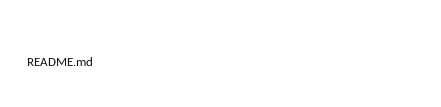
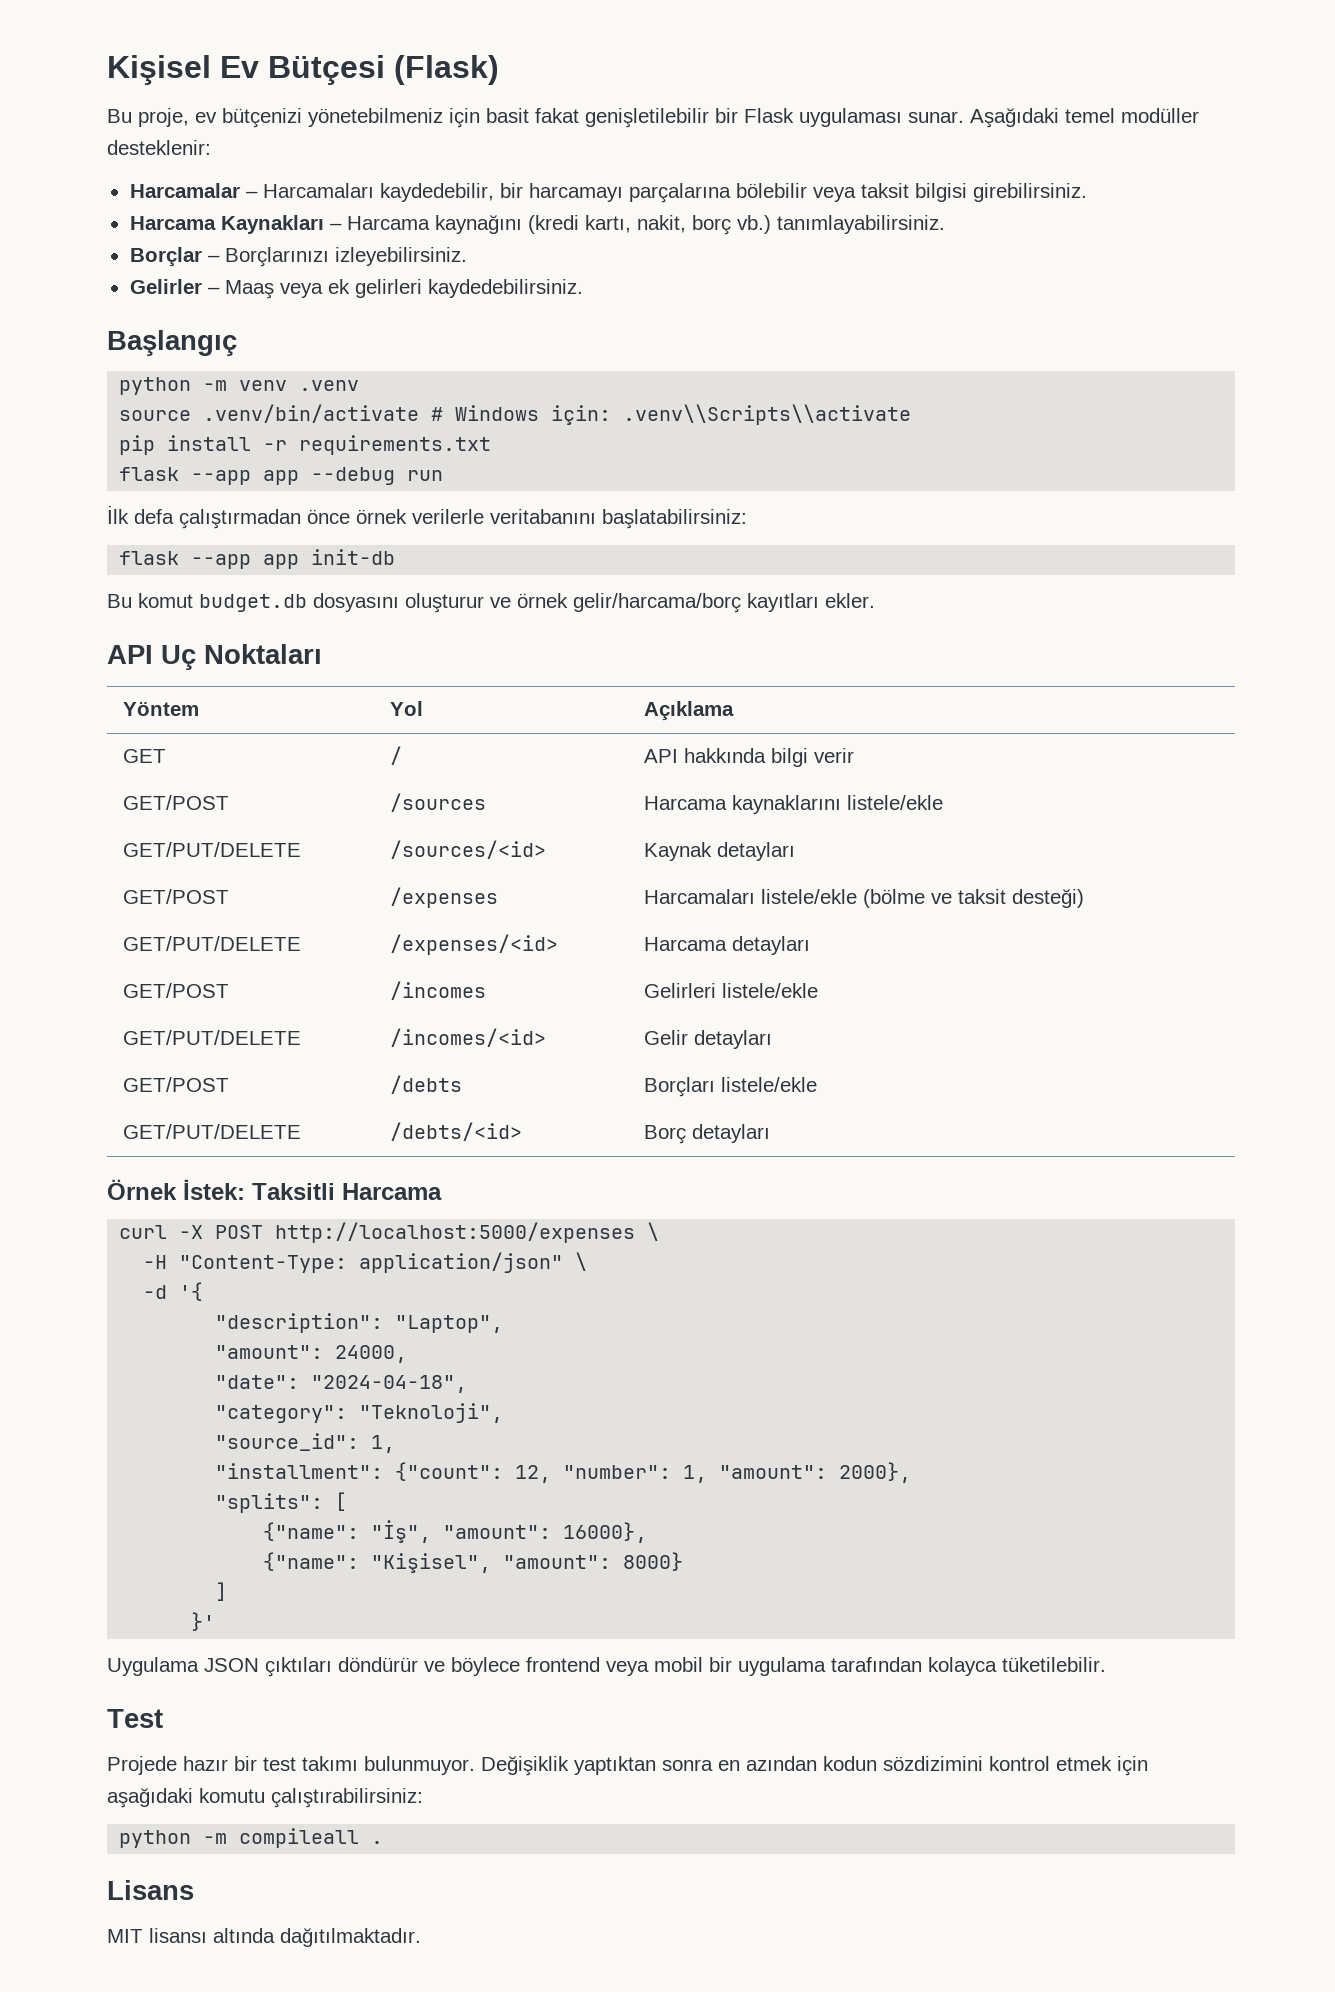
- README.md
+ Kişisel Ev Bütçesi (Flask)
+ Bu proje, ev bütçenizi yönetebilmeniz için basit fakat genişletilebilir bir Flask uygulaması sunar. Aşağıdaki temel modüller desteklenir:
+ Harcamalar – Harcamaları kaydedebilir, bir harcamayı parçalarına bölebilir veya taksit bilgisi girebilirsiniz.
+ Harcama Kaynakları – Harcama kaynağını (kredi kartı, nakit, borç vb.) tanımlayabilirsiniz.
+ Borçlar – Borçlarınızı izleyebilirsiniz.
+ Gelirler – Maaş veya ek gelirleri kaydedebilirsiniz.
+ Başlangıç
+ python -m venv .venv
+ source .venv/bin/activate # Windows için: .venv\\Scripts\\activate
+ pip install -r requirements.txt
+ flask --app app --debug run
+ İlk defa çalıştırmadan önce örnek verilerle veritabanını başlatabilirsiniz:
+ flask --app app init-db
+ Bu komut budget.db dosyasını oluşturur ve örnek gelir/harcama/borç kayıtları ekler.
+ API Uç Noktaları
+ Yöntem | Yol | Açıklama
+ GET | / | API hakkında bilgi verir
+ GET/POST | /sources | Harcama kaynaklarını listele/ekle
+ GET/PUT/DELETE | /sources/<id> | Kaynak detayları
+ GET/POST | /expenses | Harcamaları listele/ekle (bölme ve taksit desteği)
+ GET/PUT/DELETE | /expenses/<id> | Harcama detayları
+ GET/POST | /incomes | Gelirleri listele/ekle
+ GET/PUT/DELETE | /incomes/<id> | Gelir detayları
+ GET/POST | /debts | Borçları listele/ekle
+ GET/PUT/DELETE | /debts/<id> | Borç detayları
+ Örnek İstek: Taksitli Harcama
+ curl -X POST http://localhost:5000/expenses \
+ -H "Content-Type: application/json" \
+ -d '{
+ "description": "Laptop",
+ "amount": 24000,
+ "date": "2024-04-18",
+ "category": "Teknoloji",
+ "source_id": 1,
+ "installment": {"count": 12, "number": 1, "amount": 2000},
+ "splits": [
+ {"name": "İş", "amount": 16000},
+ {"name": "Kişisel", "amount": 8000}
+ ]
+ }'
+ Uygulama JSON çıktıları döndürür ve böylece frontend veya mobil bir uygulama tarafından kolayca tüketilebilir.
+ Test
+ Projede hazır bir test takımı bulunmuyor. Değişiklik yaptıktan sonra en azından kodun sözdizimini kontrol etmek için aşağıdaki komutu çalıştırabilirsiniz:
+ python -m compileall .
+ Lisans
+ MIT lisansı altında dağıtılmaktadır.

